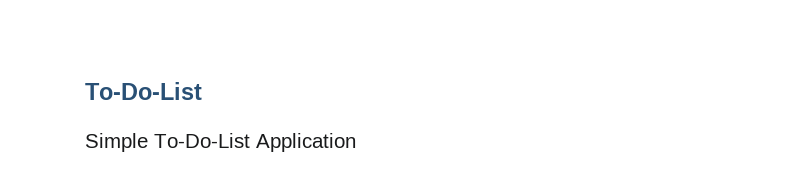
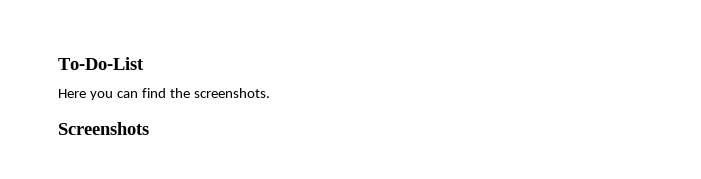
- Simple To-Do-List Application
+ Here you can find the screenshots.
+ Screenshots

